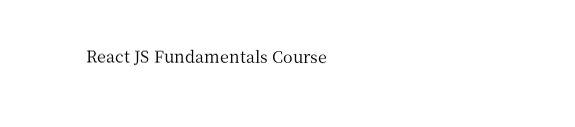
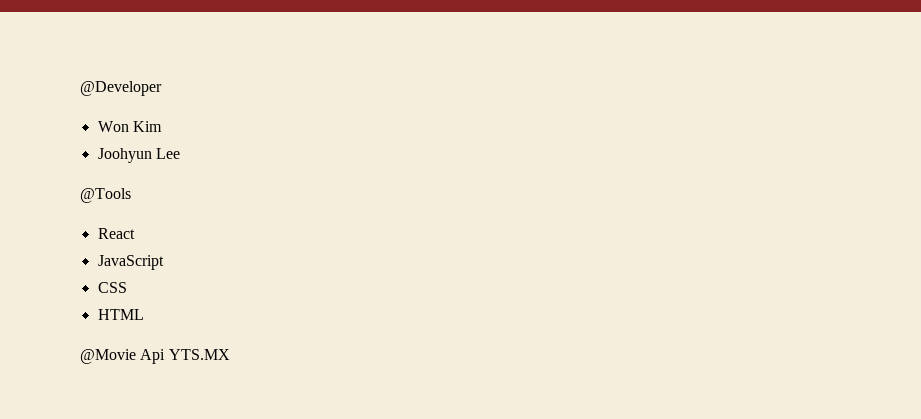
- React JS Fundamentals Course
+ @Developer
+ Won Kim
+ Joohyun Lee
+ @Tools
+ React
+ JavaScript
+ CSS
+ HTML
+ @Movie Api YTS.MX

